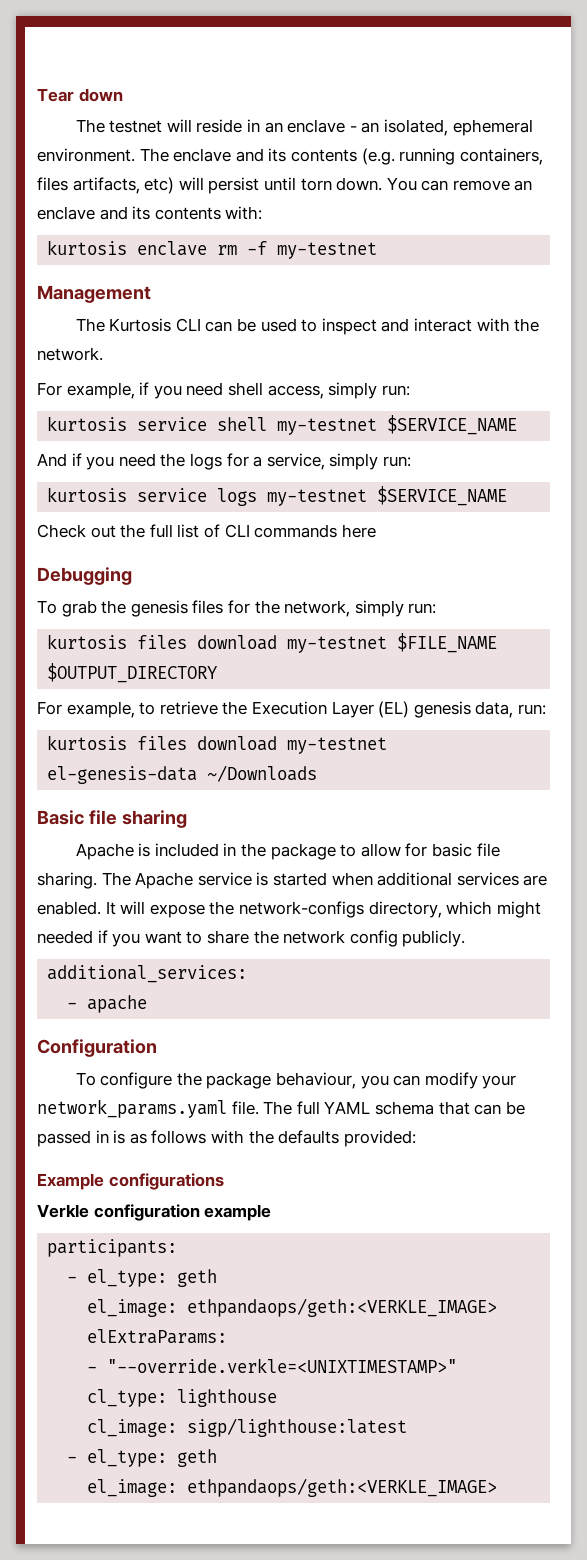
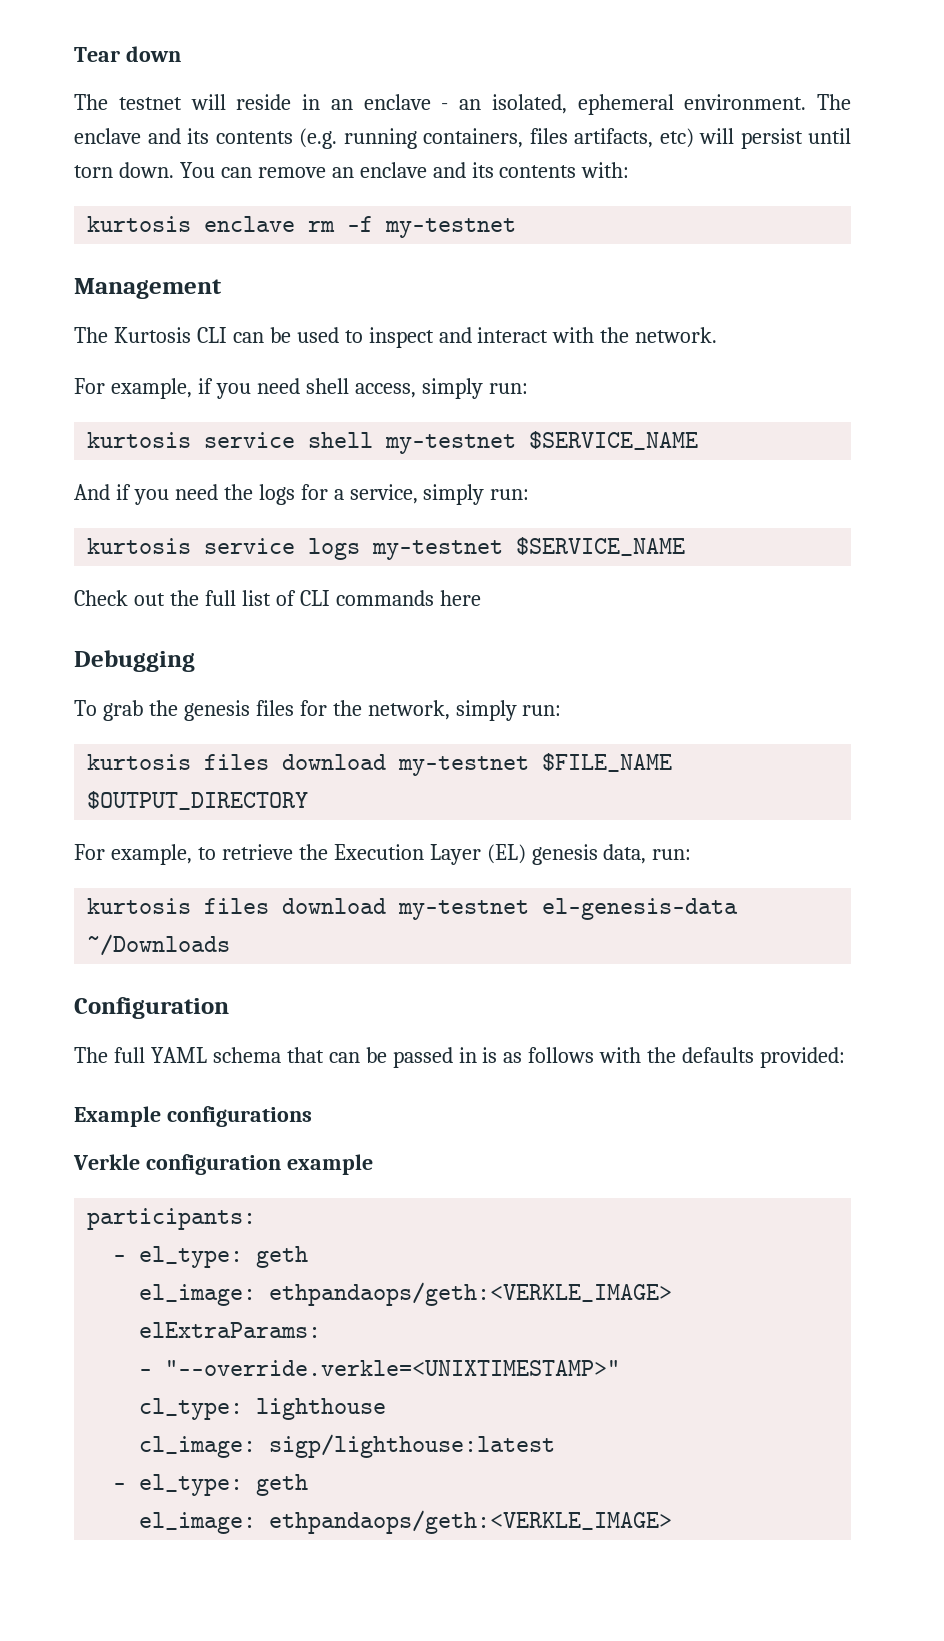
- Basic file sharing
- Apache is included in the package to allow for basic file sharing. The Apache service is started when additional services are enabled. It will expose the network-configs directory, which might needed if you want to share the network config publicly.
- additional_services:
- - apache
  Configuration
- To configure the package behaviour, you can modify your network_params.yaml file. The full YAML schema that can be passed in is as follows with the defaults provided:
+ The full YAML schema that can be passed in is as follows with the defaults provided:

